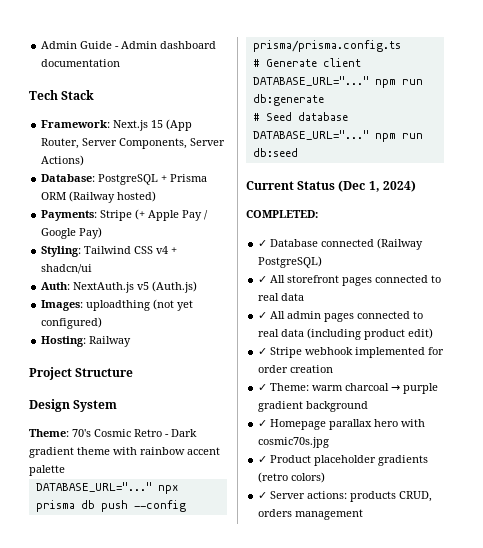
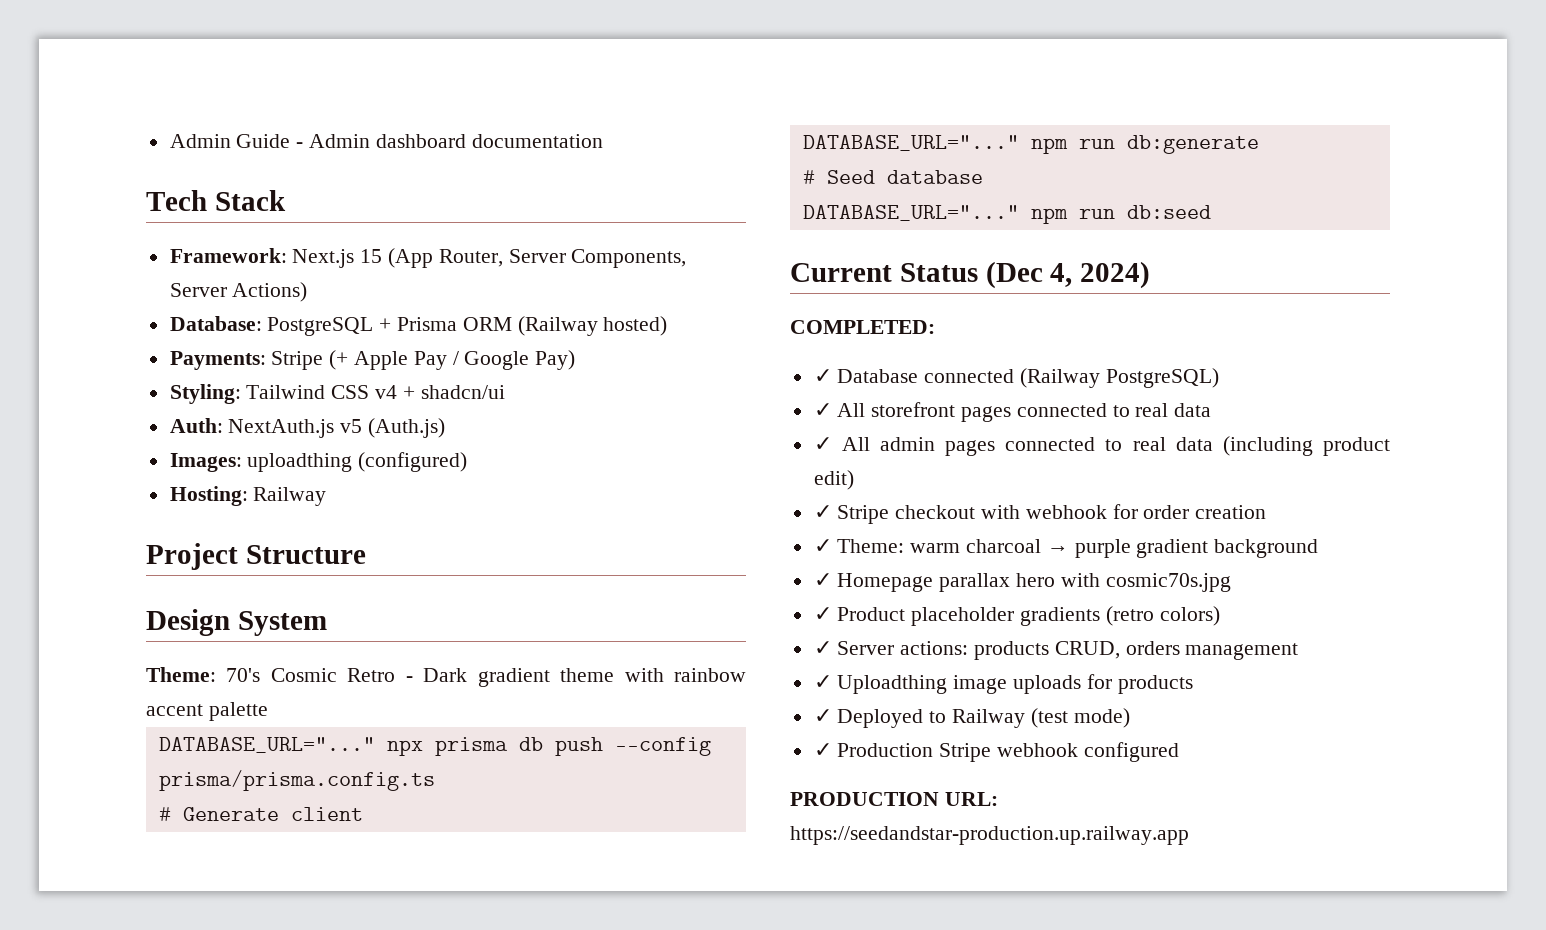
- Images: uploadthing (not yet configured)
+ Images: uploadthing (configured)
- Current Status (Dec 1, 2024)
+ Current Status (Dec 4, 2024)
- ✓ Stripe webhook implemented for order creation
+ ✓ Stripe checkout with webhook for order creation
+ ✓ Uploadthing image uploads for products
+ ✓ Deployed to Railway (test mode)
+ ✓ Production Stripe webhook configured
+ PRODUCTION URL: https://seedandstar-production.up.railway.app

